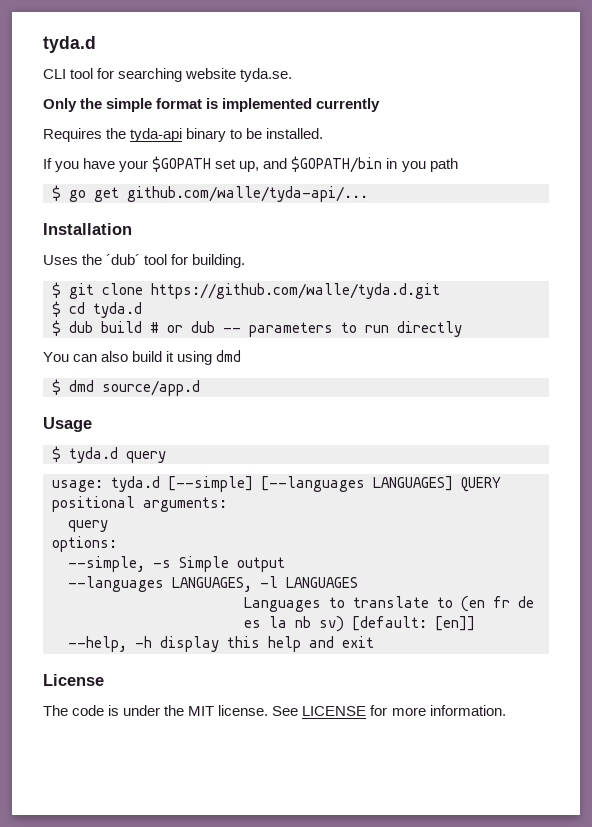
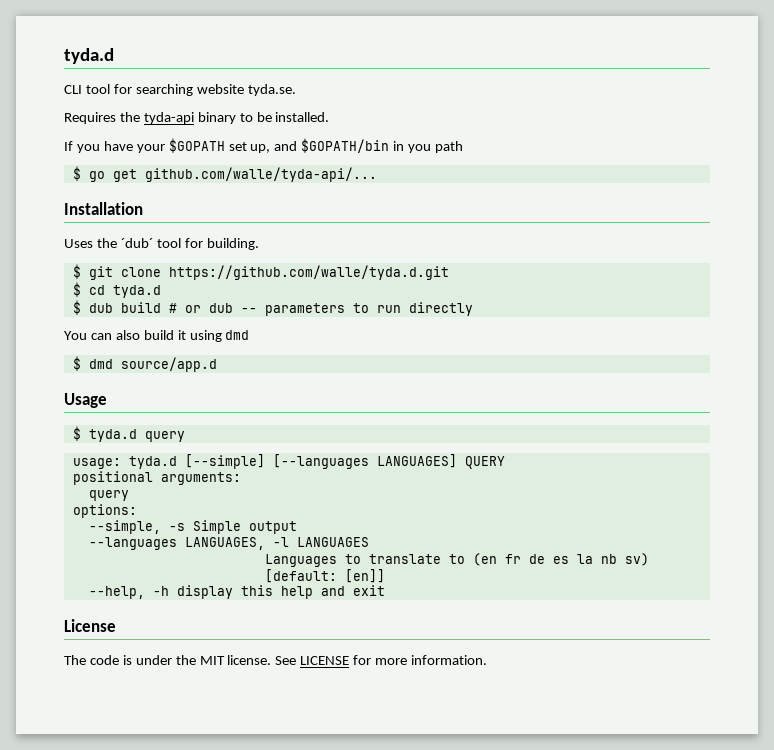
- Only the simple format is implemented currently

